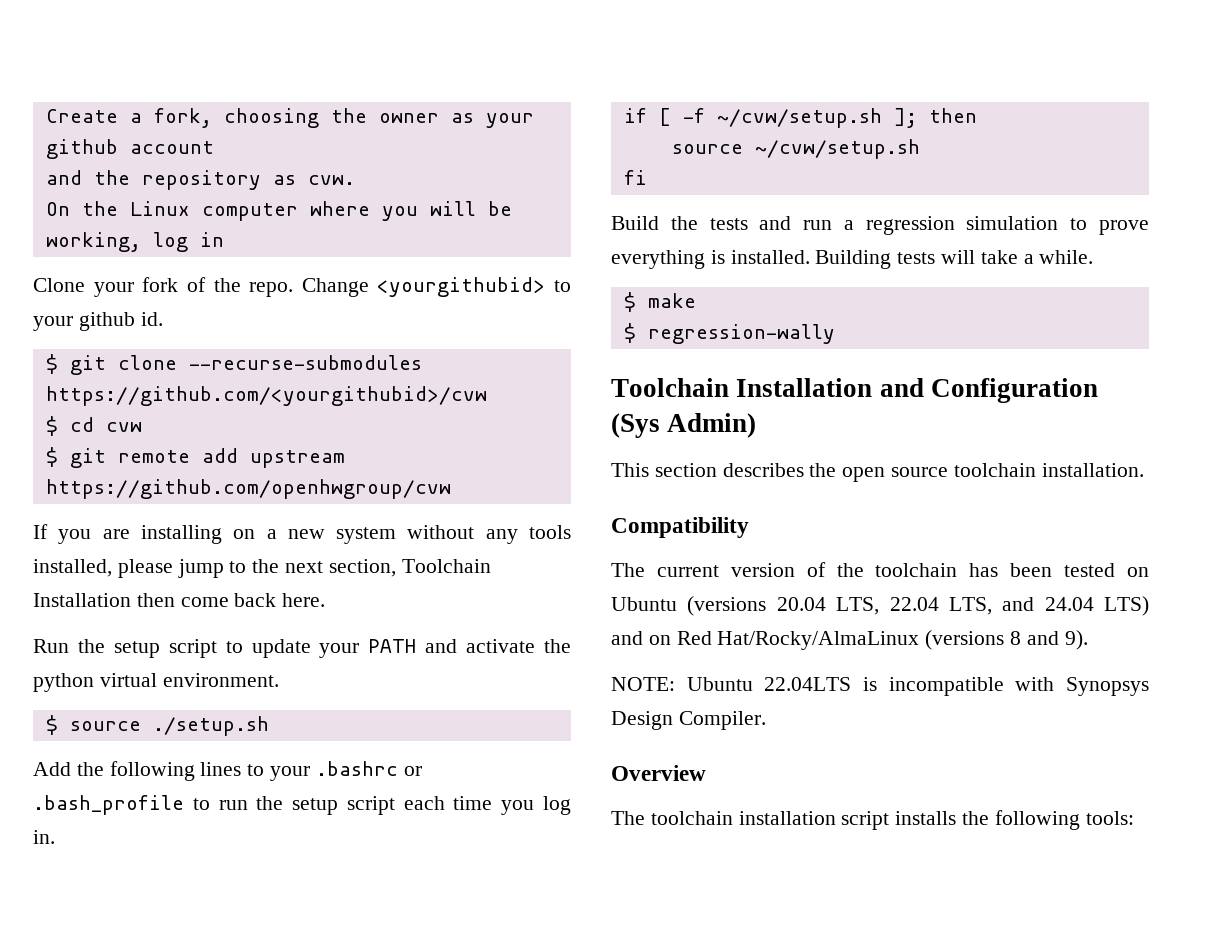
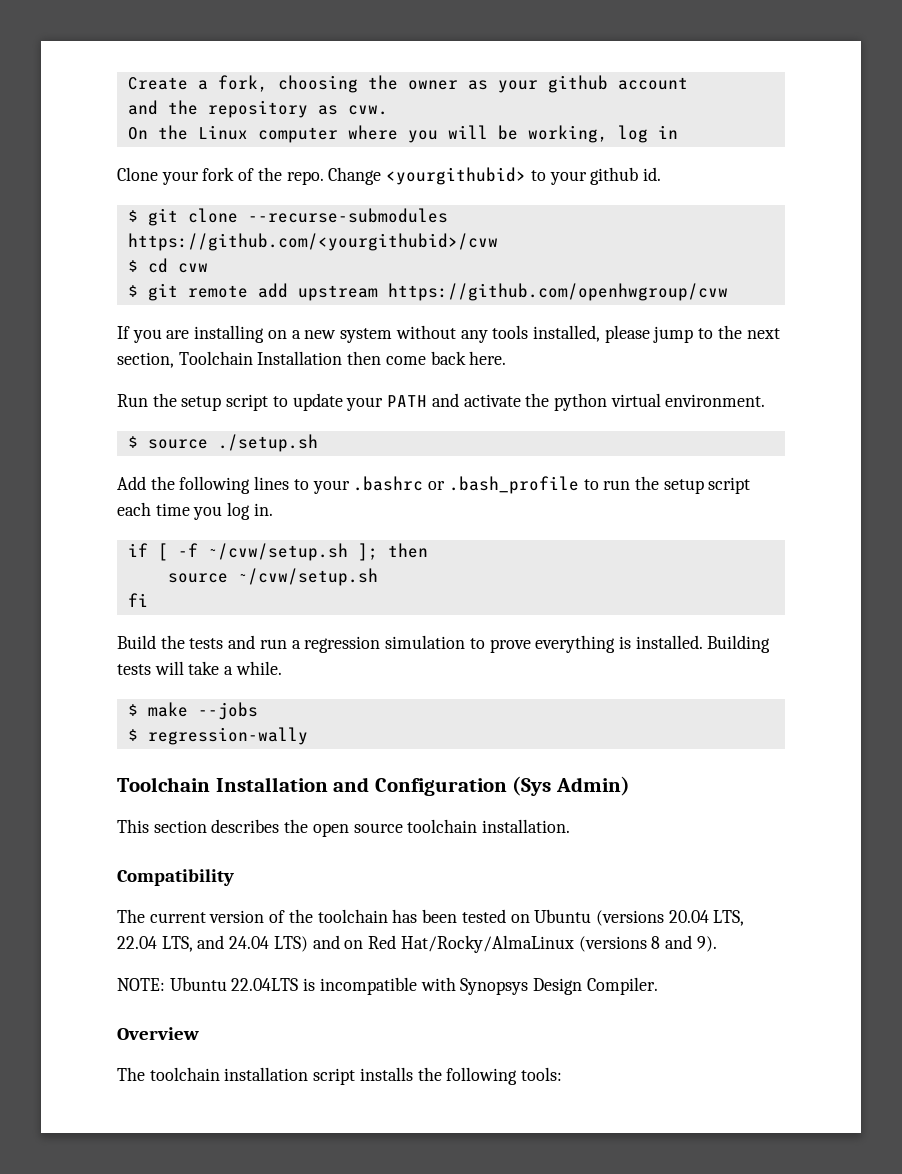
- $ make
+ $ make --jobs

